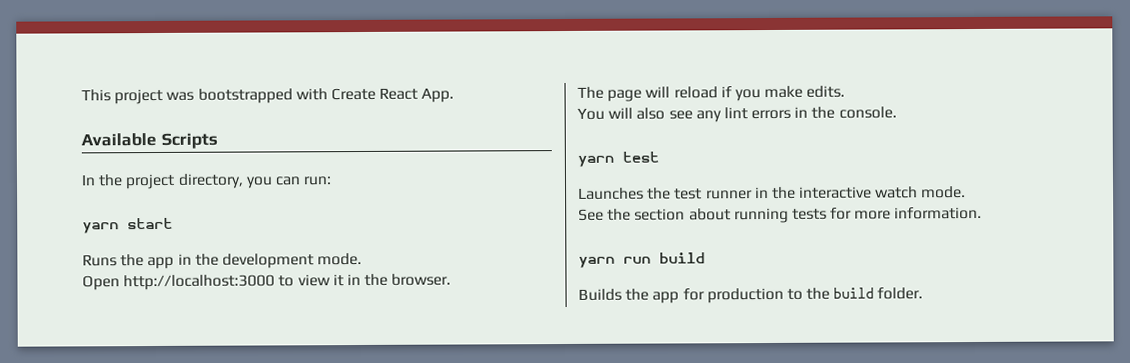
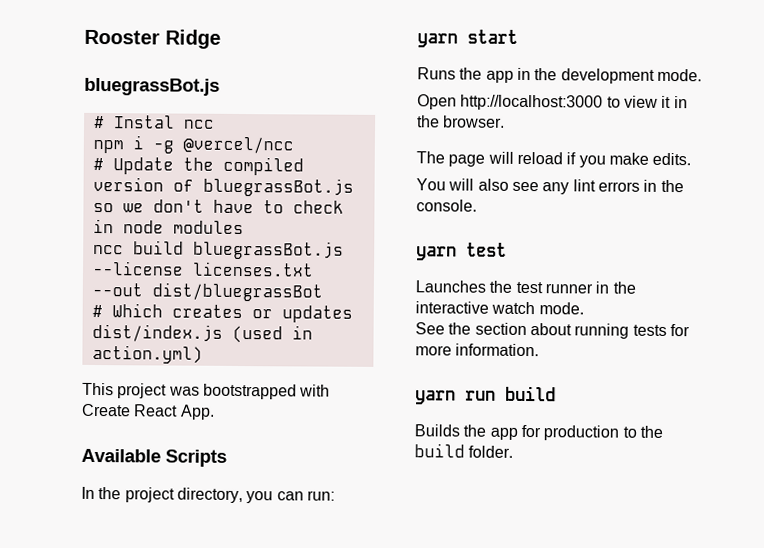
+ Rooster Ridge
+ bluegrassBot.js
+ # Instal ncc
+ npm i -g @vercel/ncc
+ # Update the compiled version of bluegrassBot.js so we don't have to check in node modules
+ ncc build bluegrassBot.js --license licenses.txt --out dist/bluegrassBot
+ # Which creates or updates dist/index.js (used in action.yml)

